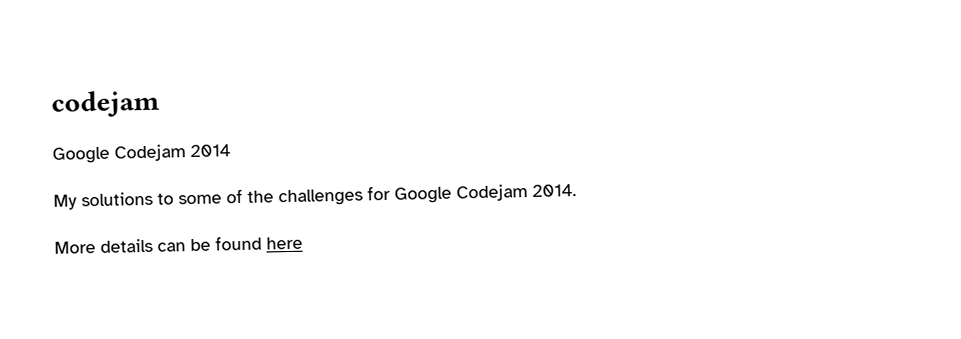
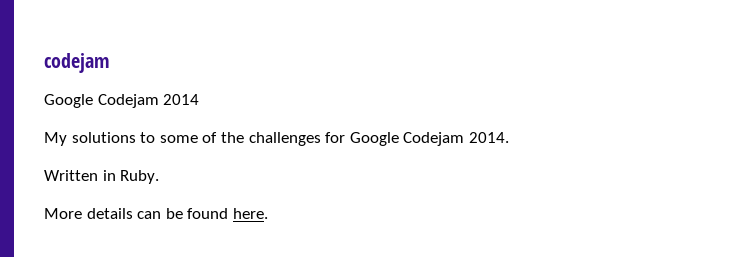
+ Written in Ruby.
- More details can be found here
+ More details can be found here.

